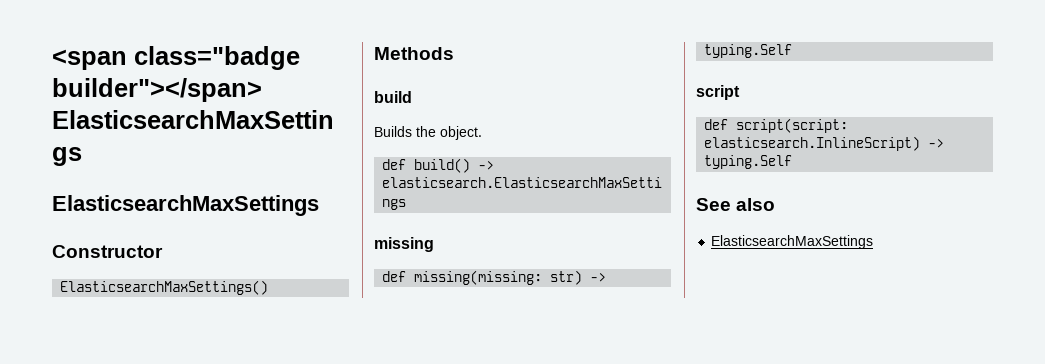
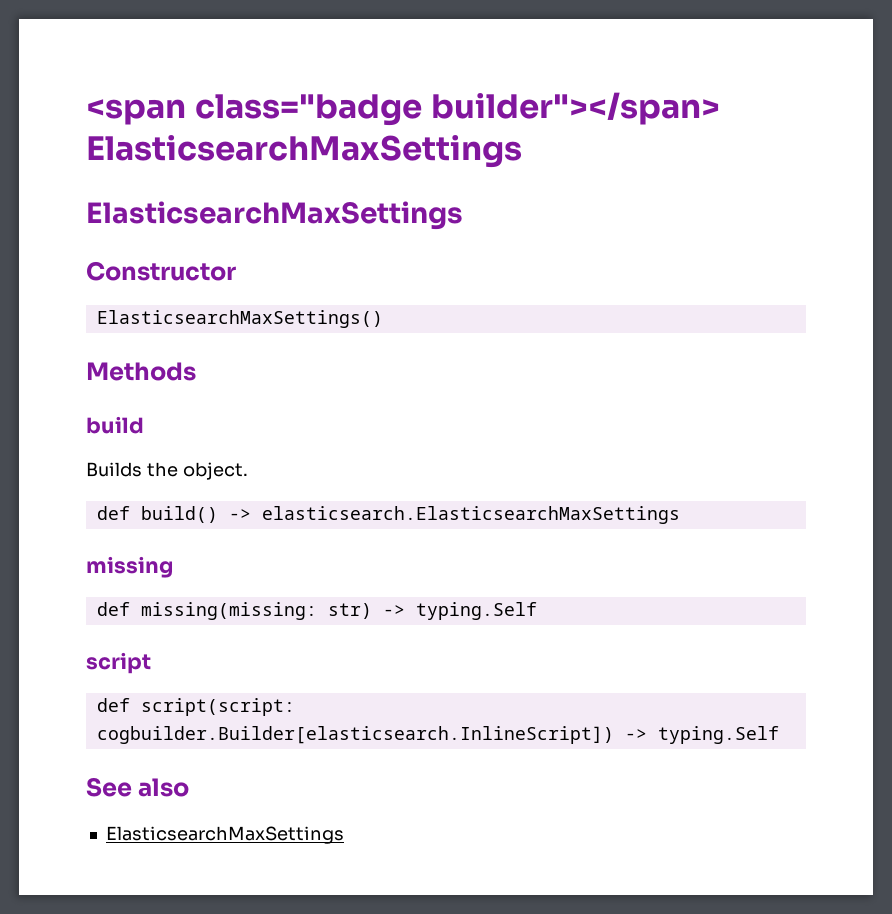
- def script(script: elasticsearch.InlineScript) -> typing.Self
+ def script(script: cogbuilder.Builder[elasticsearch.InlineScript]) -> typing.Self

